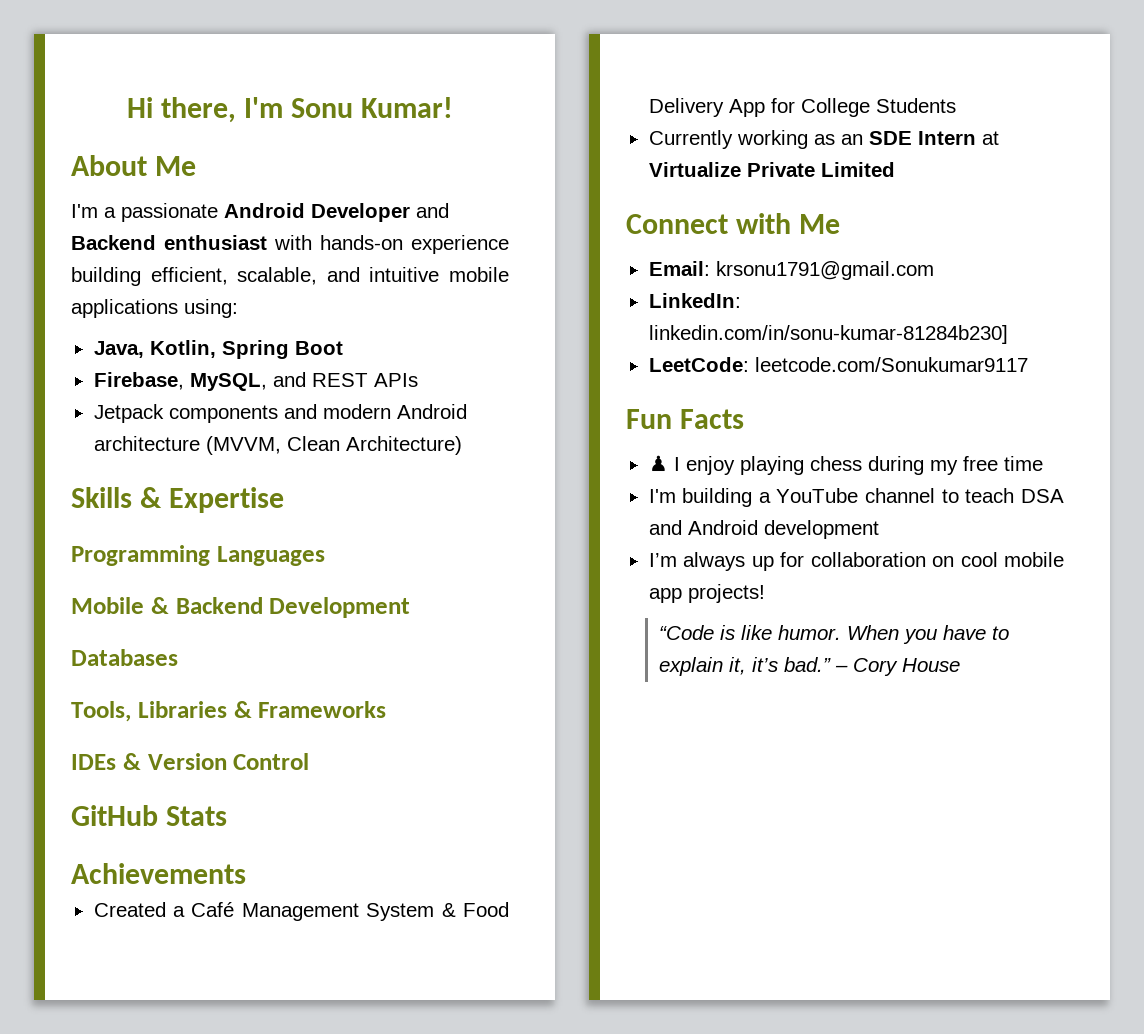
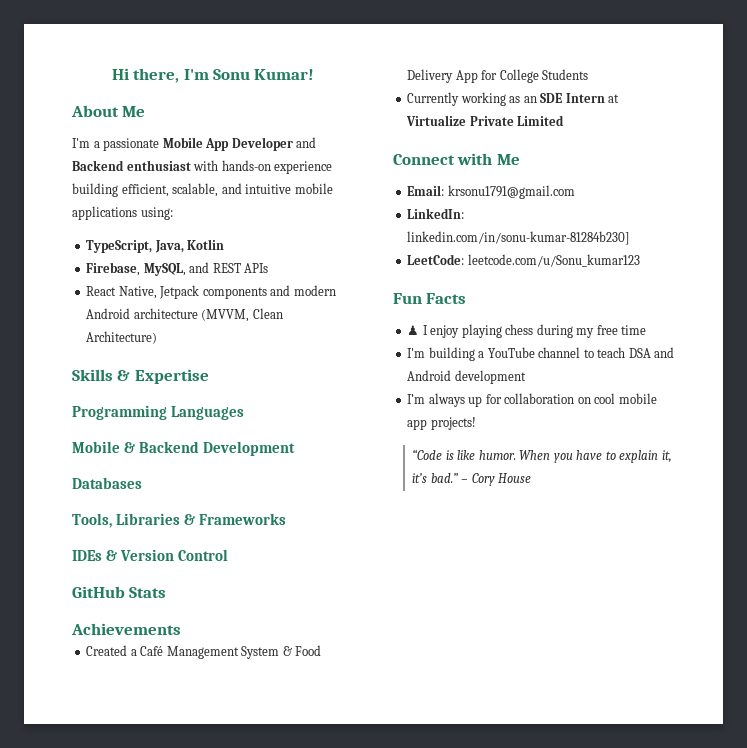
- I'm a passionate Android Developer and Backend enthusiast with hands-on experience building efficient, scalable, and intuitive mobile applications using:
+ I'm a passionate Mobile App Developer and Backend enthusiast with hands-on experience building efficient, scalable, and intuitive mobile applications using:
- Java, Kotlin, Spring Boot
+ TypeScript, Java, Kotlin
- Jetpack components and modern Android architecture (MVVM, Clean Architecture)
+ React Native, Jetpack components and modern Android architecture (MVVM, Clean Architecture)
- LeetCode: leetcode.com/Sonukumar9117
+ LeetCode: leetcode.com/u/Sonu_kumar123

